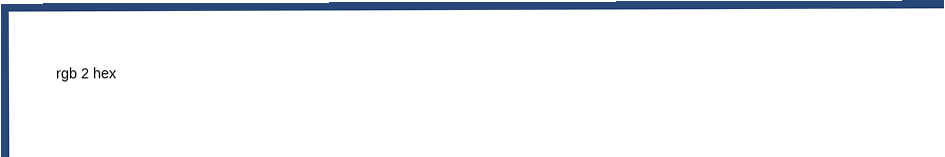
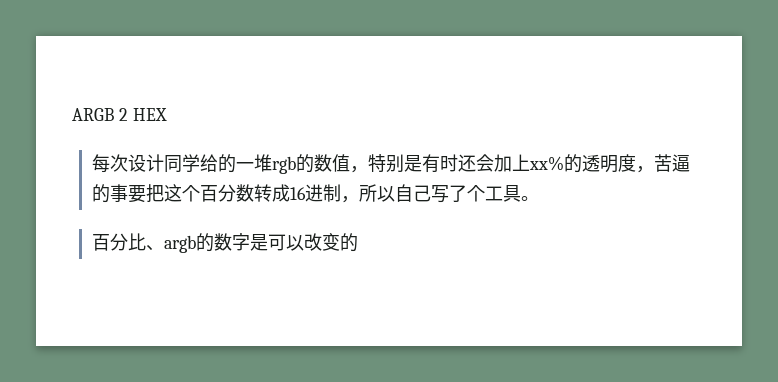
- rgb 2 hex
+ ARGB 2 HEX
+ 每次设计同学给的一堆rgb的数值，特别是有时还会加上xx%的透明度，苦逼的事要把这个百分数转成16进制，所以自己写了个工具。
+ 百分比、argb的数字是可以改变的

